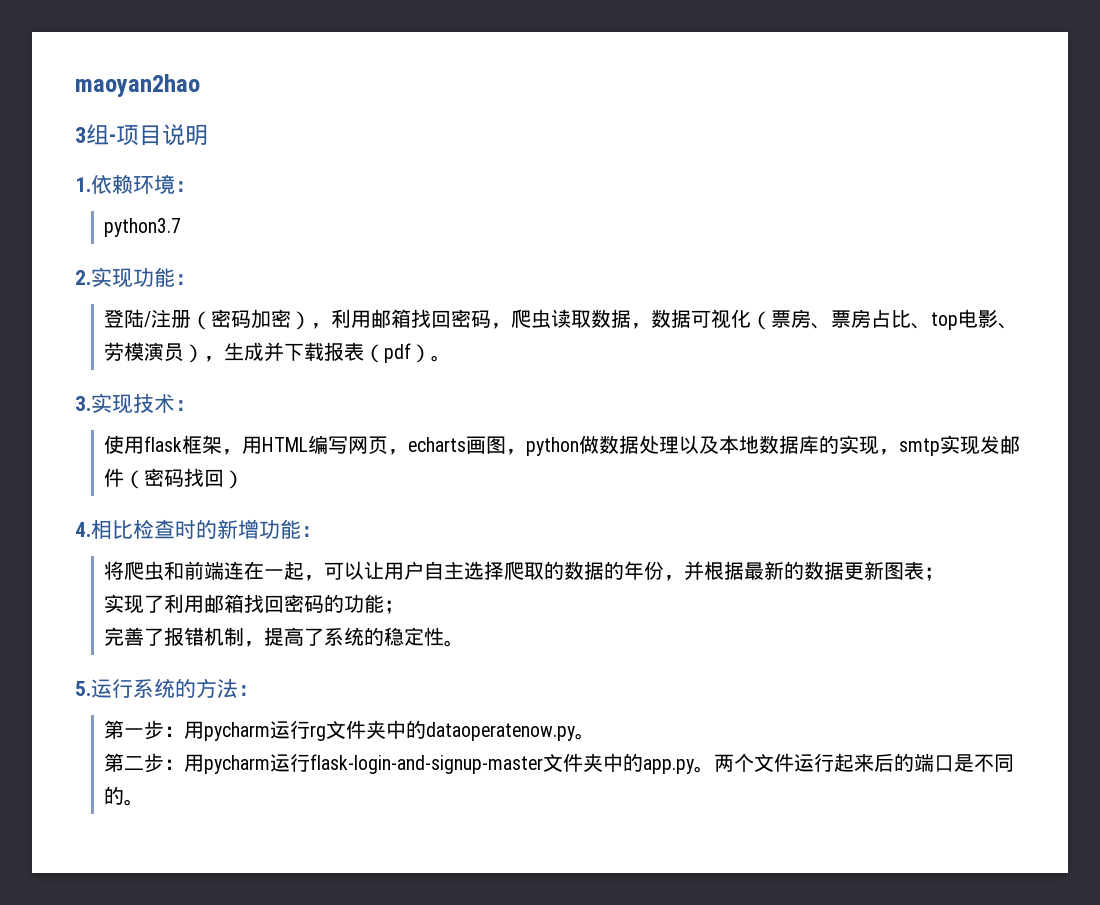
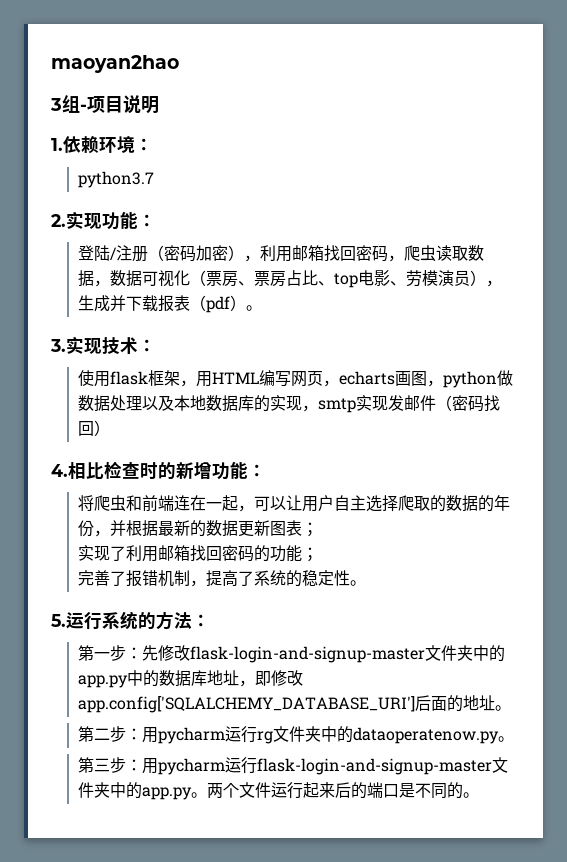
- 第一步：用pycharm运行rg文件夹中的dataoperatenow.py。
+ 第一步：先修改flask-login-and-signup-master文件夹中的app.py中的数据库地址，即修改app.config['SQLALCHEMY_DATABASE_URI']后面的地址。
+ 第二步：用pycharm运行rg文件夹中的dataoperatenow.py。
- 第二步：用pycharm运行flask-login-and-signup-master文件夹中的app.py。
+ 第三步：用pycharm运行flask-login-and-signup-master文件夹中的app.py。

